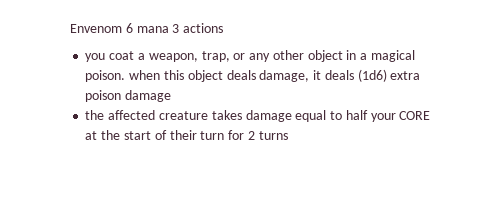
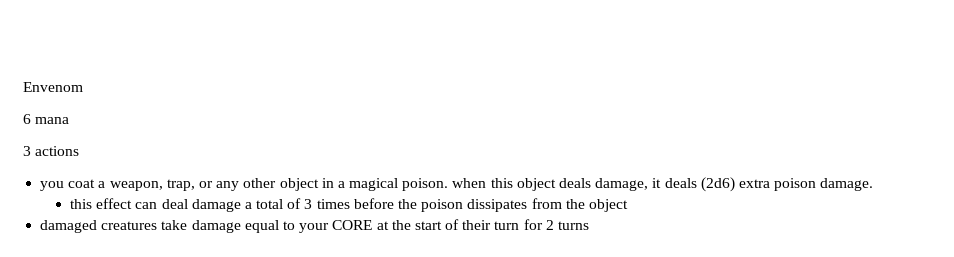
- Envenom 6 mana 3 actions
+ Envenom
+ 6 mana
+ 3 actions
- you coat a weapon, trap, or any other object in a magical poison. when this object deals damage, it deals (1d6) extra poison damage
- the affected creature takes damage equal to half your CORE at the start of their turn for 2 turns
+ you coat a weapon, trap, or any other object in a magical poison. when this object deals damage, it deals (2d6) extra poison damage.
+ this effect can deal damage a total of 3 times before the poison dissipates from the object
+ damaged creatures take damage equal to your CORE at the start of their turn for 2 turns

